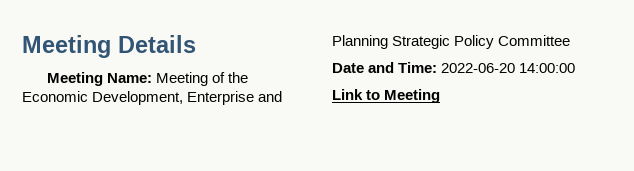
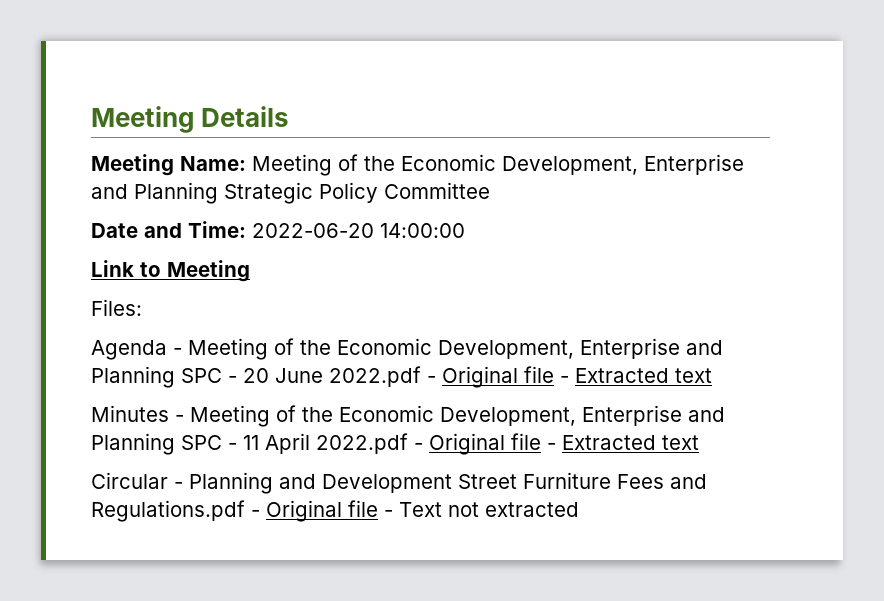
+ Files:
+ Agenda - Meeting of the Economic Development, Enterprise and Planning SPC - 20 June 2022.pdf - Original file - Extracted text
+ Minutes - Meeting of the Economic Development, Enterprise and Planning SPC - 11 April 2022.pdf - Original file - Extracted text
+ Circular - Planning and Development Street Furniture Fees and Regulations.pdf - Original file - Text not extracted

